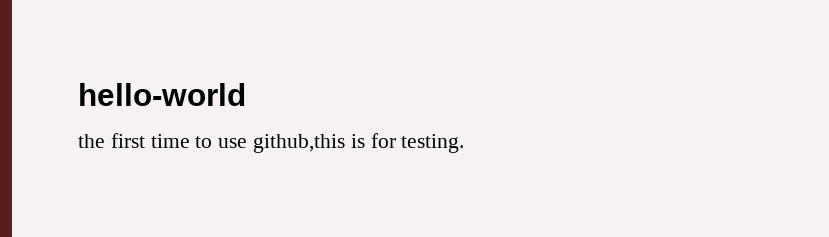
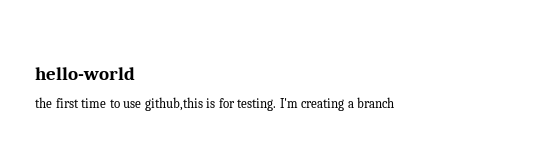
+ I'm creating a branch

